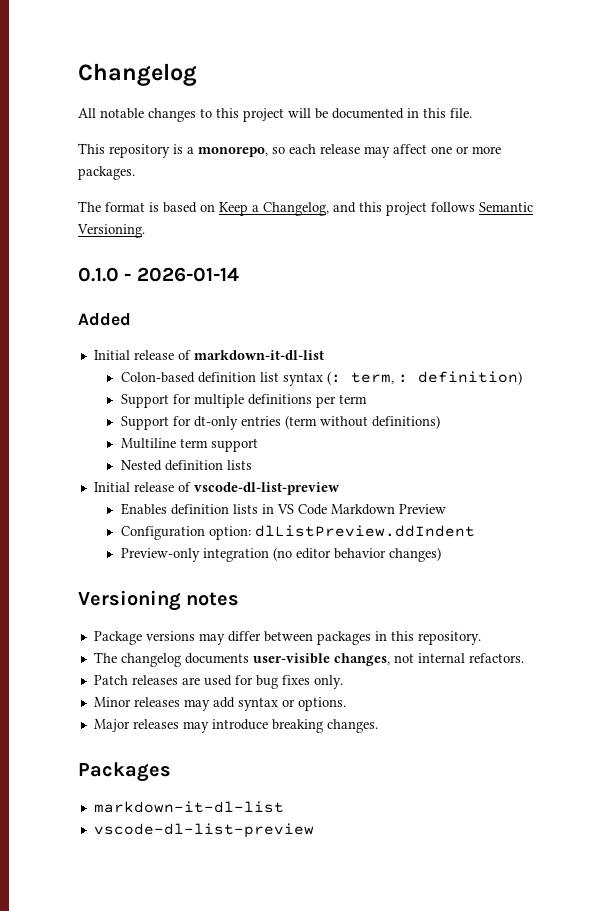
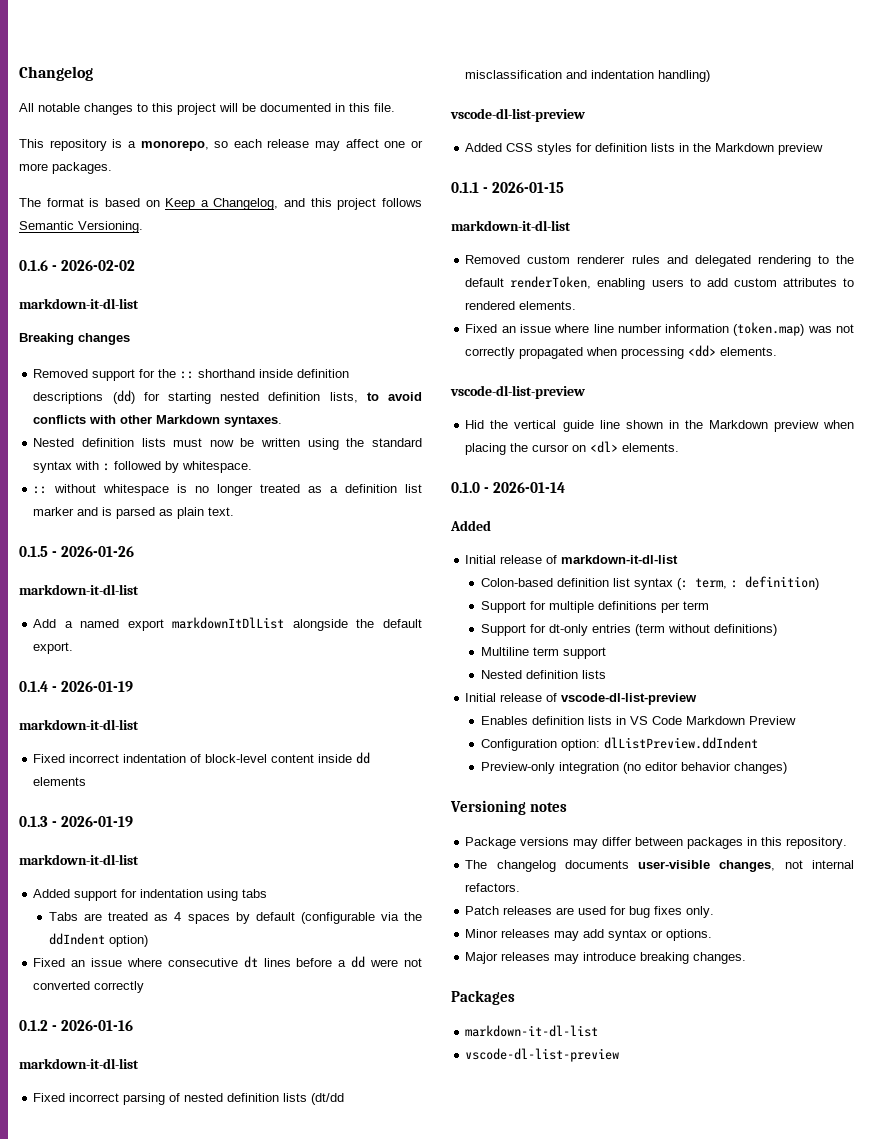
+ 0.1.6 - 2026-02-02
+ markdown-it-dl-list
+ Breaking changes
+ Removed support for the :: shorthand inside definition descriptions (dd) for starting nested definition lists, to avoid conflicts with other Markdown syntaxes.
+ Nested definition lists must now be written using the standard syntax with : followed by whitespace.
+ :: without whitespace is no longer treated as a definition list marker and is parsed as plain text.
+ 0.1.5 - 2026-01-26
+ markdown-it-dl-list
+ Add a named export markdownItDlList alongside the default export.
+ 0.1.4 - 2026-01-19
+ markdown-it-dl-list
+ Fixed incorrect indentation of block-level content inside dd elements
+ 0.1.3 - 2026-01-19
+ markdown-it-dl-list
+ Added support for indentation using tabs
+ Tabs are treated as 4 spaces by default (configurable via the ddIndent option)
+ Fixed an issue where consecutive dt lines before a dd were not converted correctly
+ 0.1.2 - 2026-01-16
+ markdown-it-dl-list
+ Fixed incorrect parsing of nested definition lists (dt/dd misclassification and indentation handling)
+ vscode-dl-list-preview
+ Added CSS styles for definition lists in the Markdown preview
+ 0.1.1 - 2026-01-15
+ markdown-it-dl-list
+ Removed custom renderer rules and delegated rendering to the default renderToken, enabling users to add custom attributes to rendered elements.
+ Fixed an issue where line number information (token.map) was not correctly propagated when processing <dd> elements.
+ vscode-dl-list-preview
+ Hid the vertical guide line shown in the Markdown preview when placing the cursor on <dl> elements.

